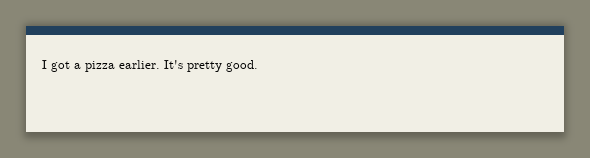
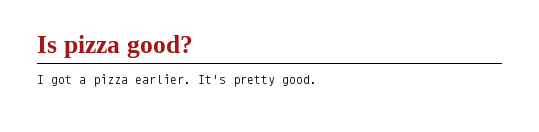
+ Is pizza good?

